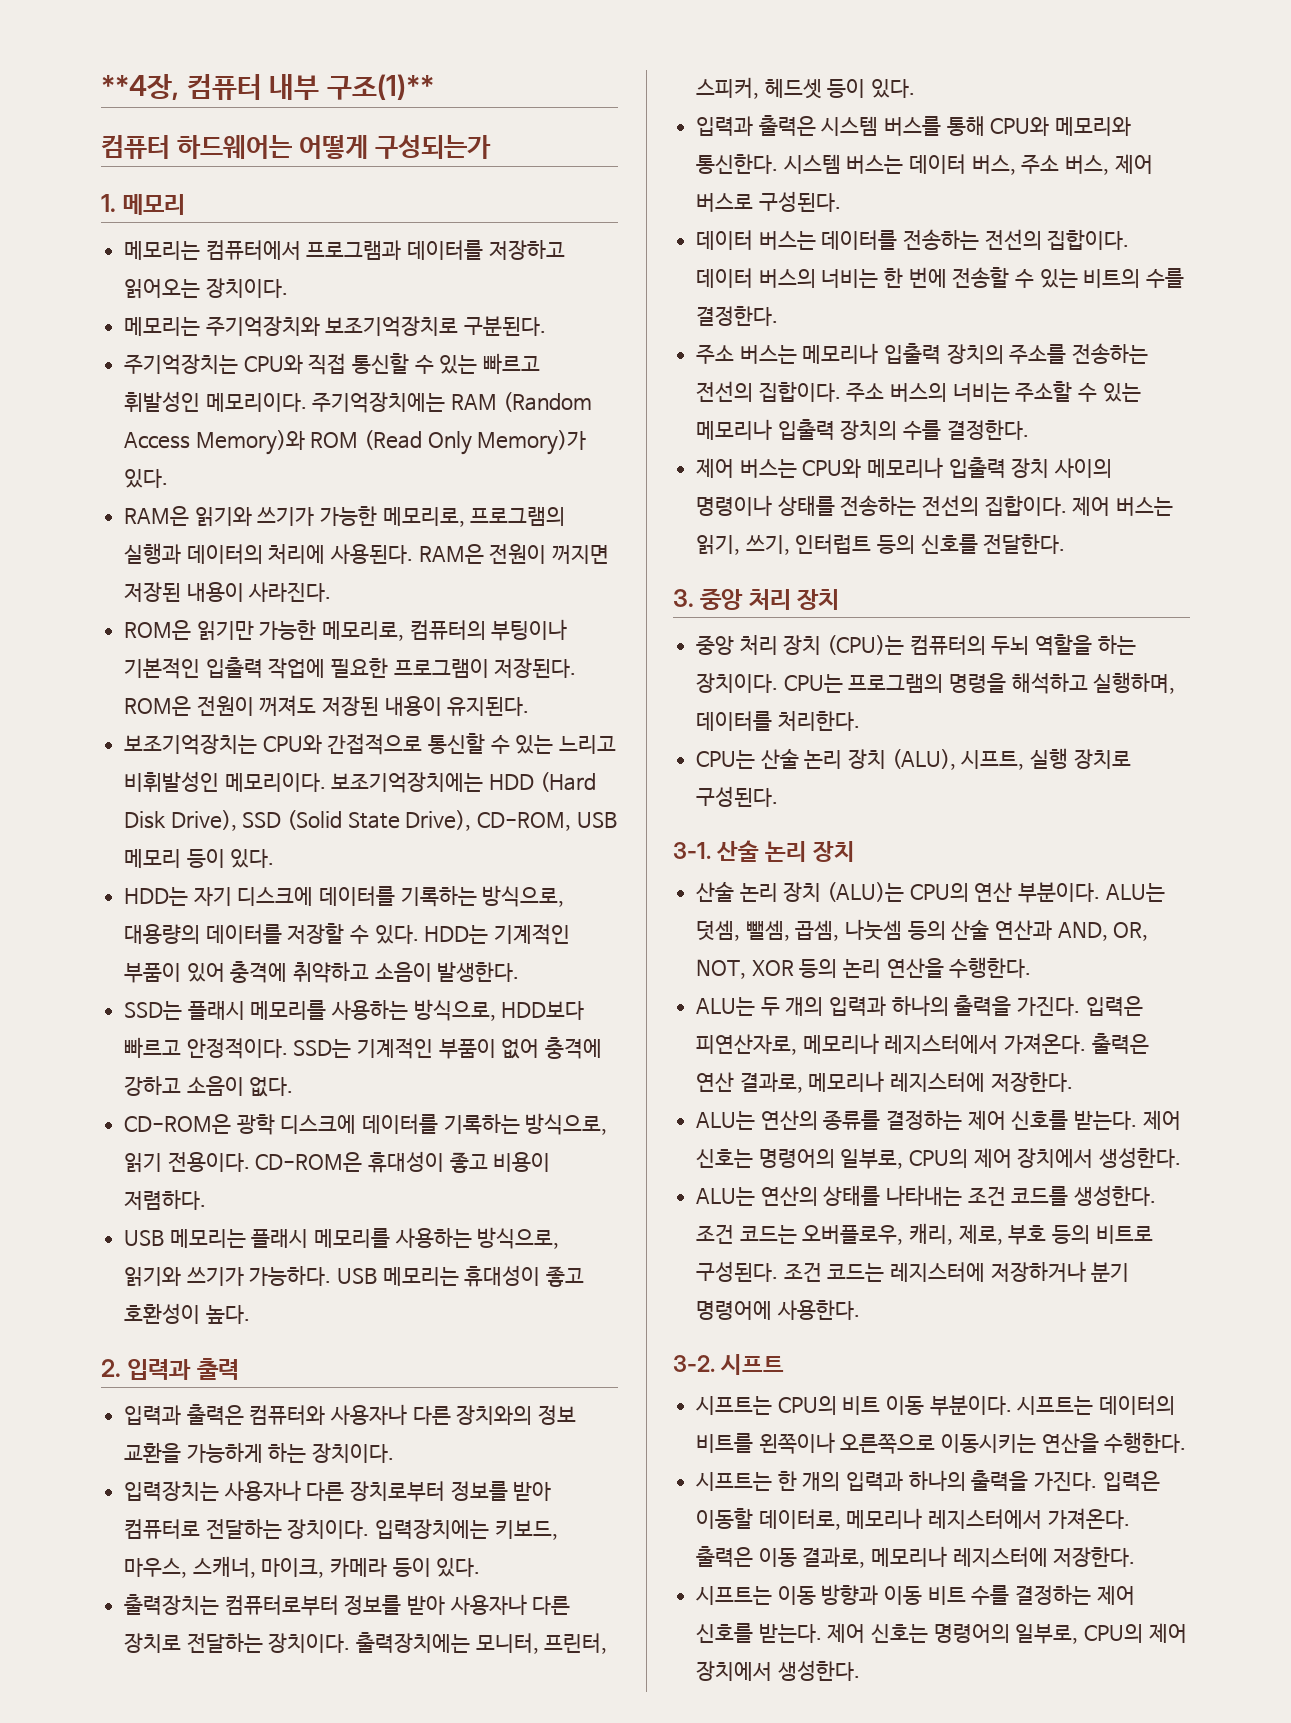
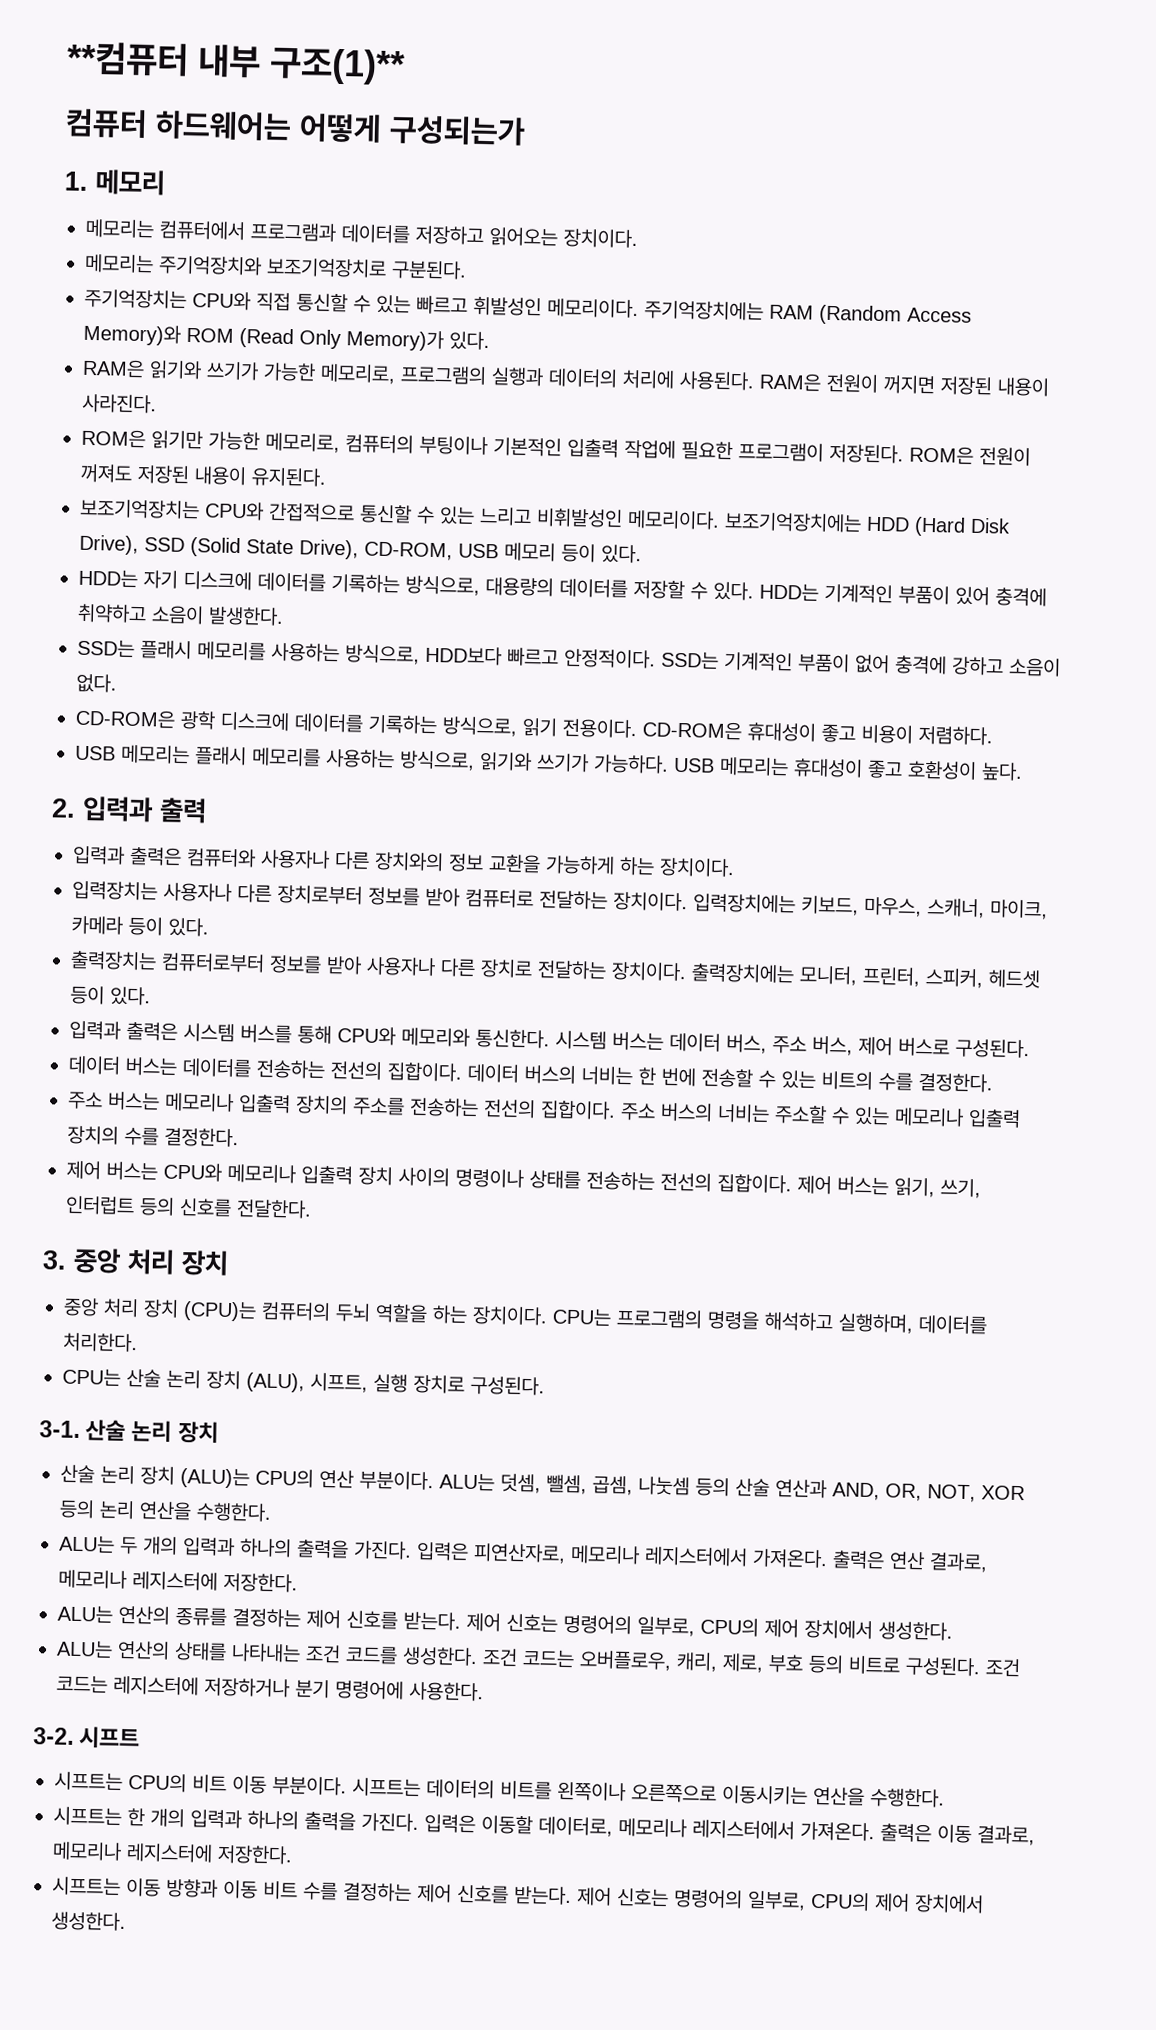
- **4장, 컴퓨터 내부 구조(1)**
+ **컴퓨터 내부 구조(1)**

